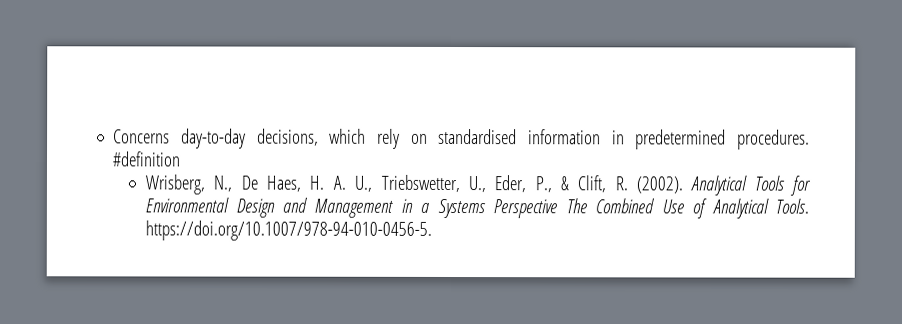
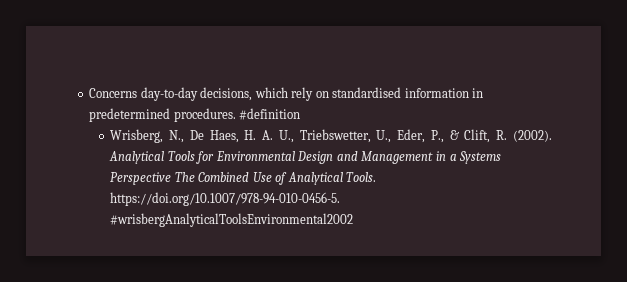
- Analytical Tools for Environmental Design and Management in a Systems Perspective The Combined Use of Analytical Tools. https://doi.org/10.1007/978-94-010-0456-5.
+ Analytical Tools for Environmental Design and Management in a Systems Perspective The Combined Use of Analytical Tools. https://doi.org/10.1007/978-94-010-0456-5. #wrisbergAnalyticalToolsEnvironmental2002

